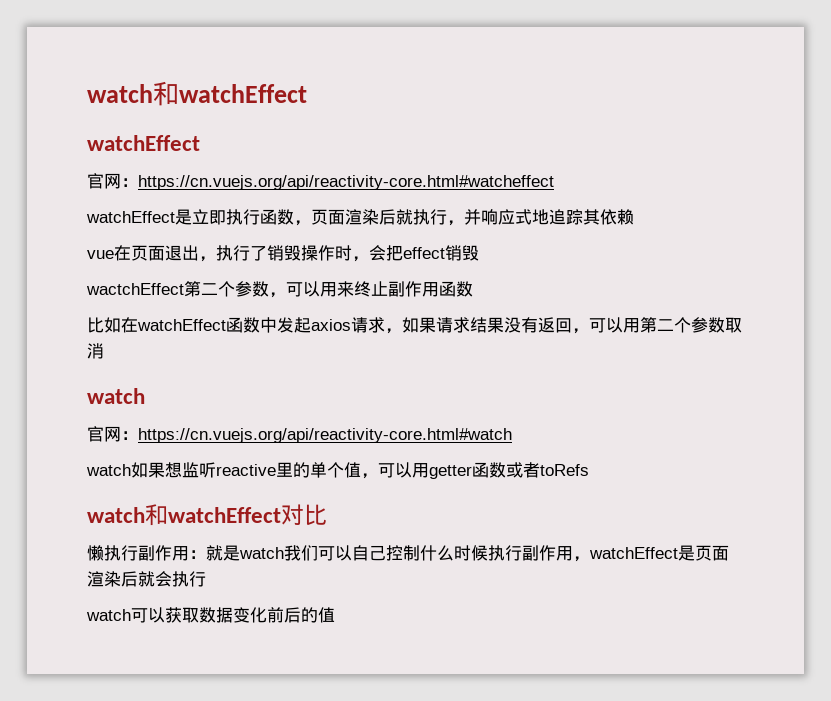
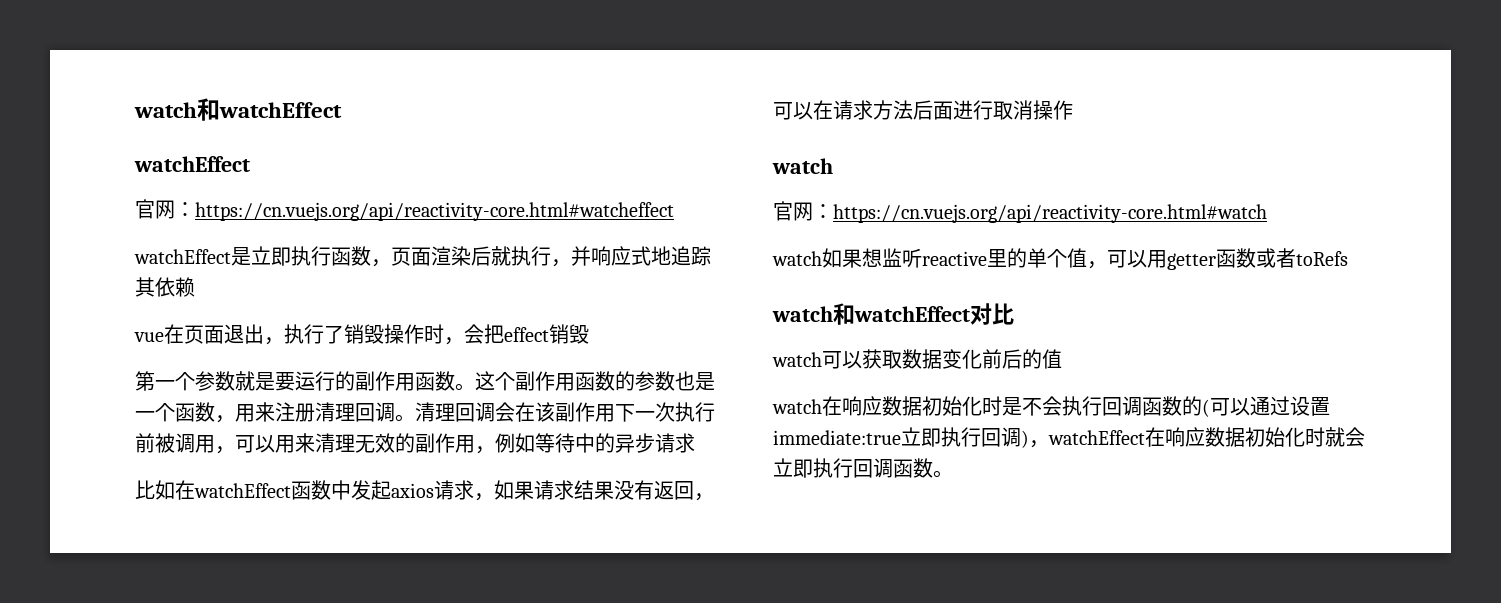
- wactchEffect第二个参数，可以用来终止副作用函数
+ 第一个参数就是要运行的副作用函数。这个副作用函数的参数也是一个函数，用来注册清理回调。清理回调会在该副作用下一次执行前被调用，可以用来清理无效的副作用，例如等待中的异步请求
- 比如在watchEffect函数中发起axios请求，如果请求结果没有返回，可以用第二个参数取消
+ 比如在watchEffect函数中发起axios请求，如果请求结果没有返回，可以在请求方法后面进行取消操作
- 懒执行副作用：就是watch我们可以自己控制什么时候执行副作用，watchEffect是页面渲染后就会执行
+ watch在响应数据初始化时是不会执行回调函数的(可以通过设置immediate:true立即执行回调)，watchEffect在响应数据初始化时就会立即执行回调函数。

